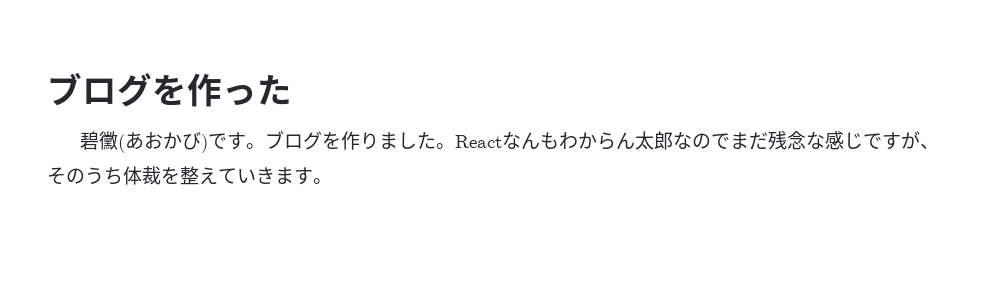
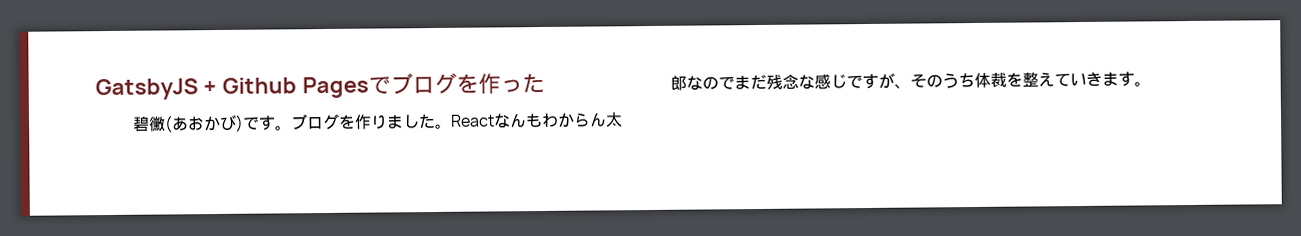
- ブログを作った
+ GatsbyJS + Github Pagesでブログを作った

